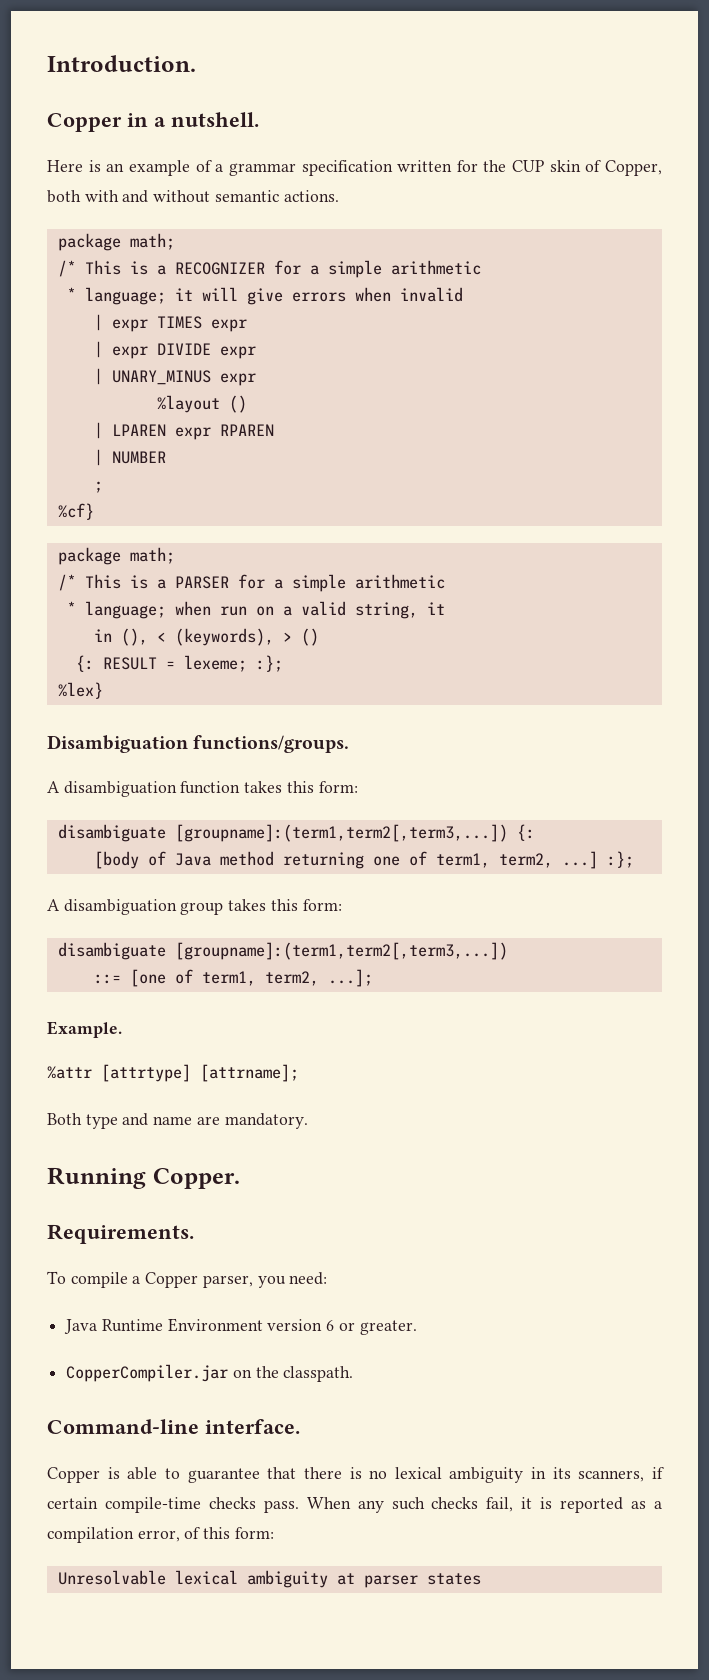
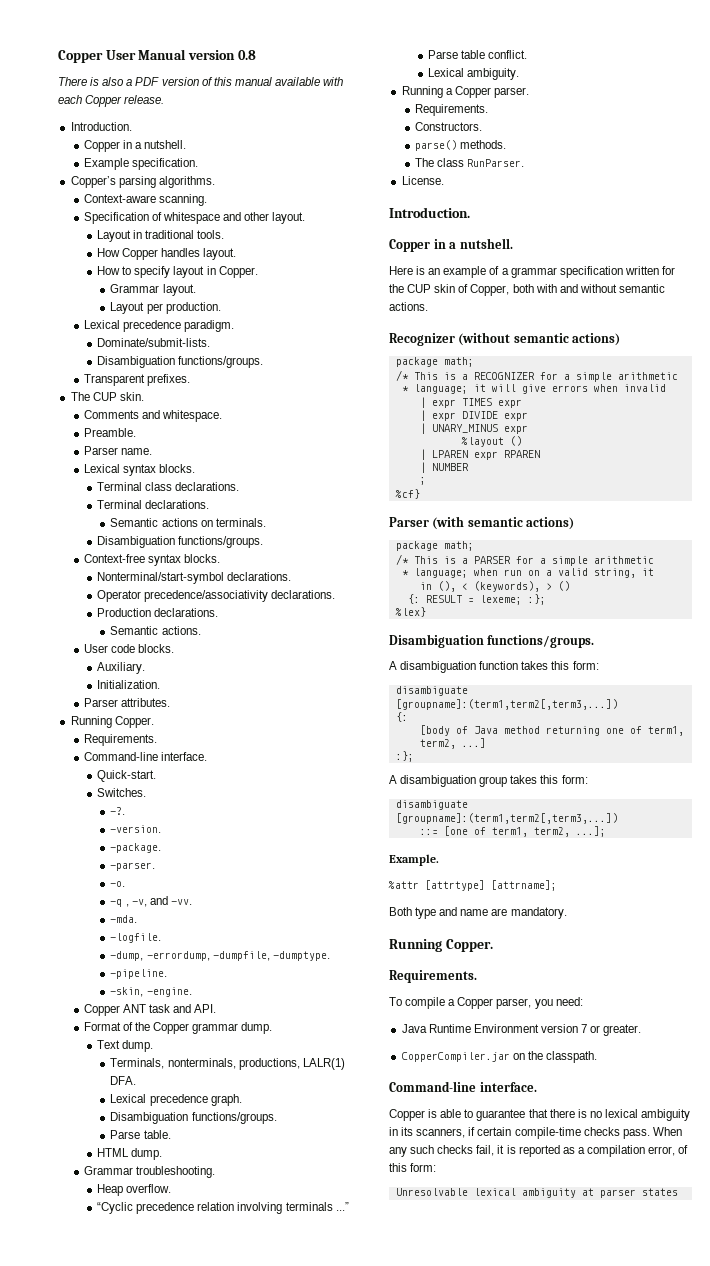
+ Copper User Manual version 0.8
+ There is also a PDF version of this manual available with each Copper release.
+ Introduction.
+ Copper in a nutshell.
+ Example specification.
+ Copper’s parsing algorithms.
+ Context-aware scanning.
+ Specification of whitespace and other layout.
+ Layout in traditional tools.
+ How Copper handles layout.
+ How to specify layout in Copper.
+ Grammar layout.
+ Layout per production.
+ Lexical precedence paradigm.
+ Dominate/submit-lists.
+ Disambiguation functions/groups.
+ Transparent prefixes.
+ The CUP skin.
+ Comments and whitespace.
+ Preamble.
+ Parser name.
+ Lexical syntax blocks.
+ Terminal class declarations.
+ Terminal declarations.
+ Semantic actions on terminals.
+ Disambiguation functions/groups.
+ Context-free syntax blocks.
+ Nonterminal/start-symbol declarations.
+ Operator precedence/associativity declarations.
+ Production declarations.
+ Semantic actions.
+ User code blocks.
+ Auxiliary.
+ Initialization.
+ Parser attributes.
+ Running Copper.
+ Requirements.
+ Command-line interface.
+ Quick-start.
+ Switches.
+ -?.
+ -version.
+ -package.
+ -parser.
+ -o.
+ -q , -v, and -vv.
+ -mda.
+ -logfile.
+ -dump, -errordump, -dumpfile, -dumptype.
+ -pipeline.
+ -skin, -engine.
+ Copper ANT task and API.
+ Format of the Copper grammar dump.
+ Text dump.
+ Terminals, nonterminals, productions, LALR(1) DFA.
+ Lexical precedence graph.
+ Disambiguation functions/groups.
+ Parse table.
+ HTML dump.
+ Grammar troubleshooting.
+ Heap overflow.
+ “Cyclic precedence relation involving terminals ...”
+ Parse table conflict.
+ Lexical ambiguity.
+ Running a Copper parser.
+ Requirements.
+ Constructors.
+ parse() methods.
+ The class RunParser.
+ License.
+ Recognizer (without semantic actions)
+ Parser (with semantic actions)
  A disambiguation function takes this form:
- disambiguate [groupname]:(term1,term2[,term3,...]) {:
+ disambiguate [groupname]:(term1,term2[,term3,...])
+ {:
- [body of Java method returning one of term1, term2, ...] :};
+ [body of Java method returning one of term1, term2, ...]
+ :};
- Java Runtime Environment version 6 or greater.
+ Java Runtime Environment version 7 or greater.

